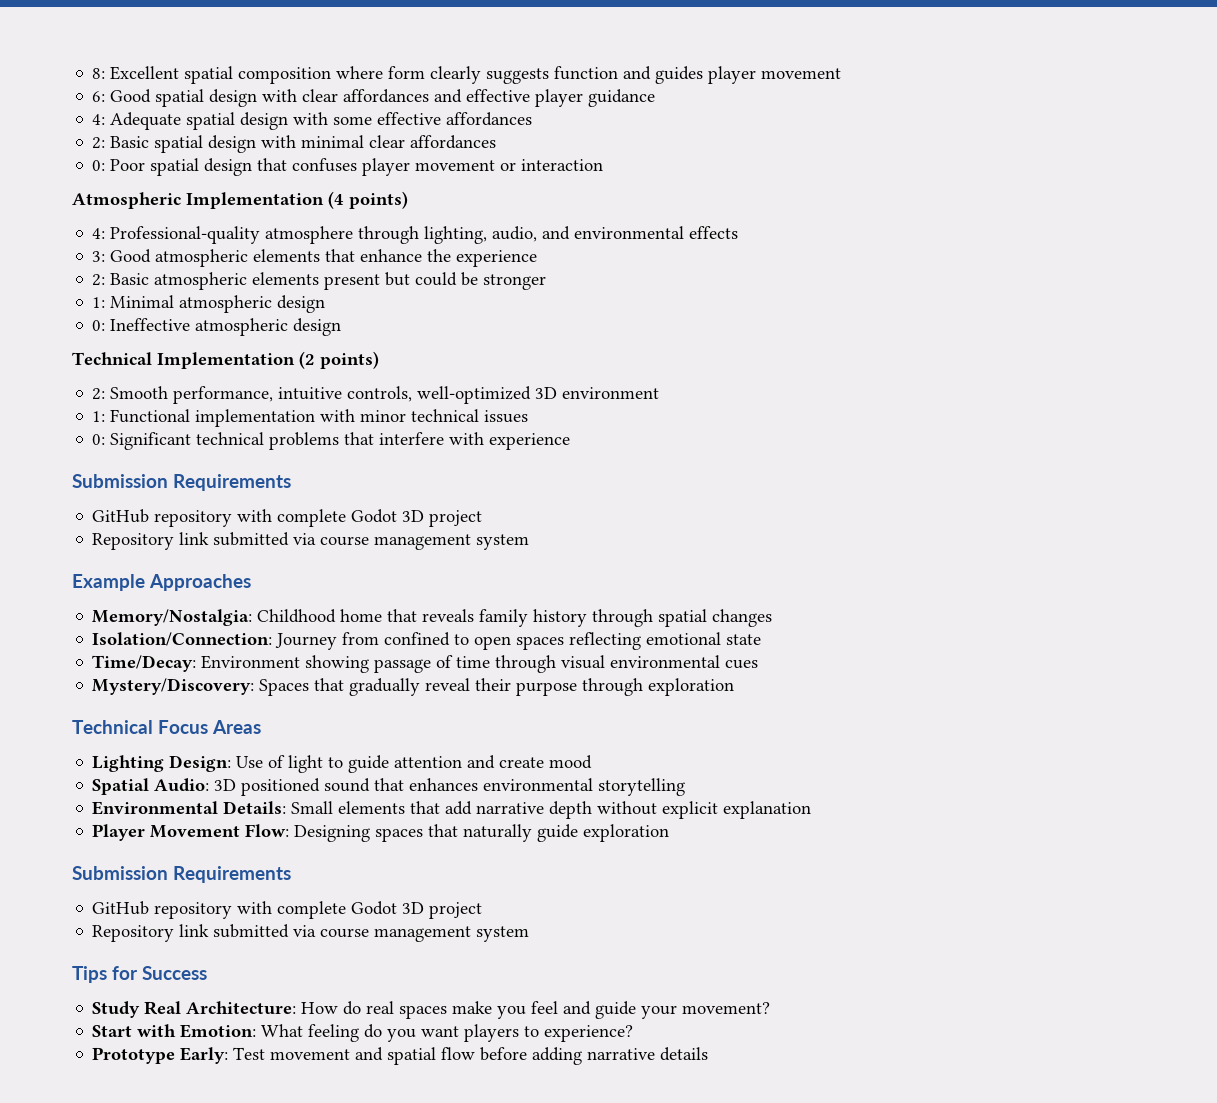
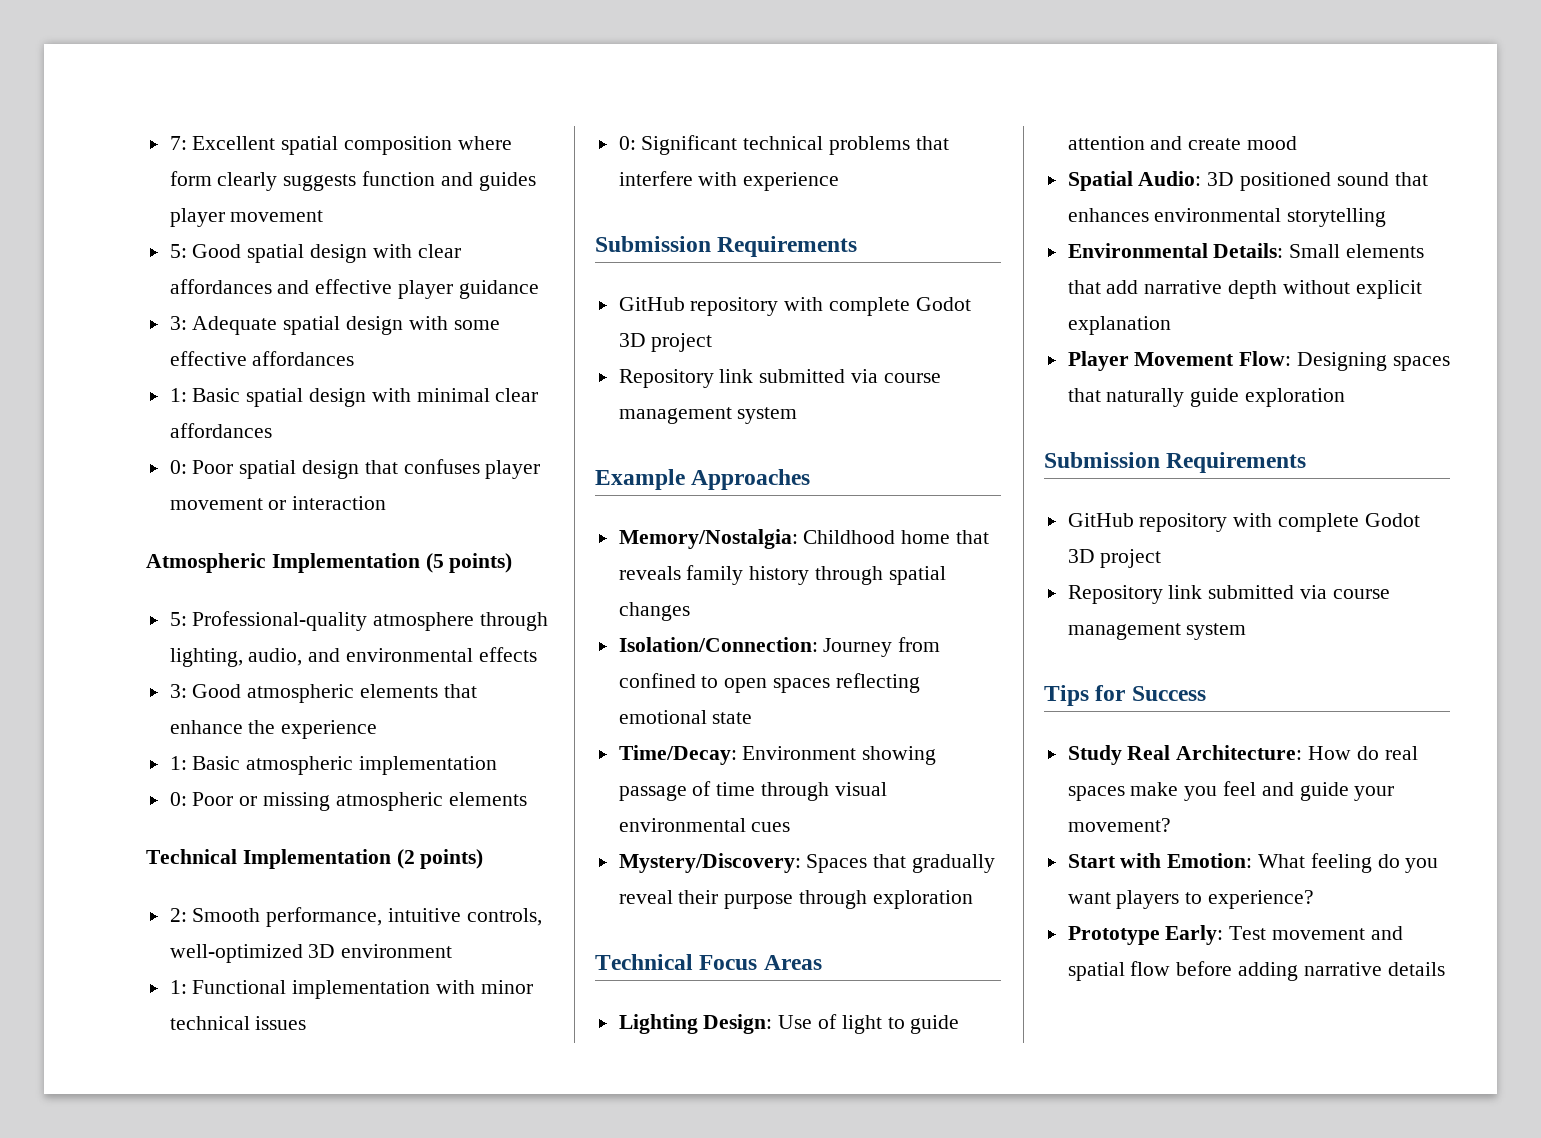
- 8: Excellent spatial composition where form clearly suggests function and guides player movement
+ 7: Excellent spatial composition where form clearly suggests function and guides player movement
- 6: Good spatial design with clear affordances and effective player guidance
+ 5: Good spatial design with clear affordances and effective player guidance
- 4: Adequate spatial design with some effective affordances
+ 3: Adequate spatial design with some effective affordances
- 2: Basic spatial design with minimal clear affordances
+ 1: Basic spatial design with minimal clear affordances
- Atmospheric Implementation (4 points)
- 4: Professional-quality atmosphere through lighting, audio, and environmental effects
+ Atmospheric Implementation (5 points)
+ 5: Professional-quality atmosphere through lighting, audio, and environmental effects
- 2: Basic atmospheric elements present but could be stronger
- 1: Minimal atmospheric design
- 0: Ineffective atmospheric design
+ 1: Basic atmospheric implementation
+ 0: Poor or missing atmospheric elements

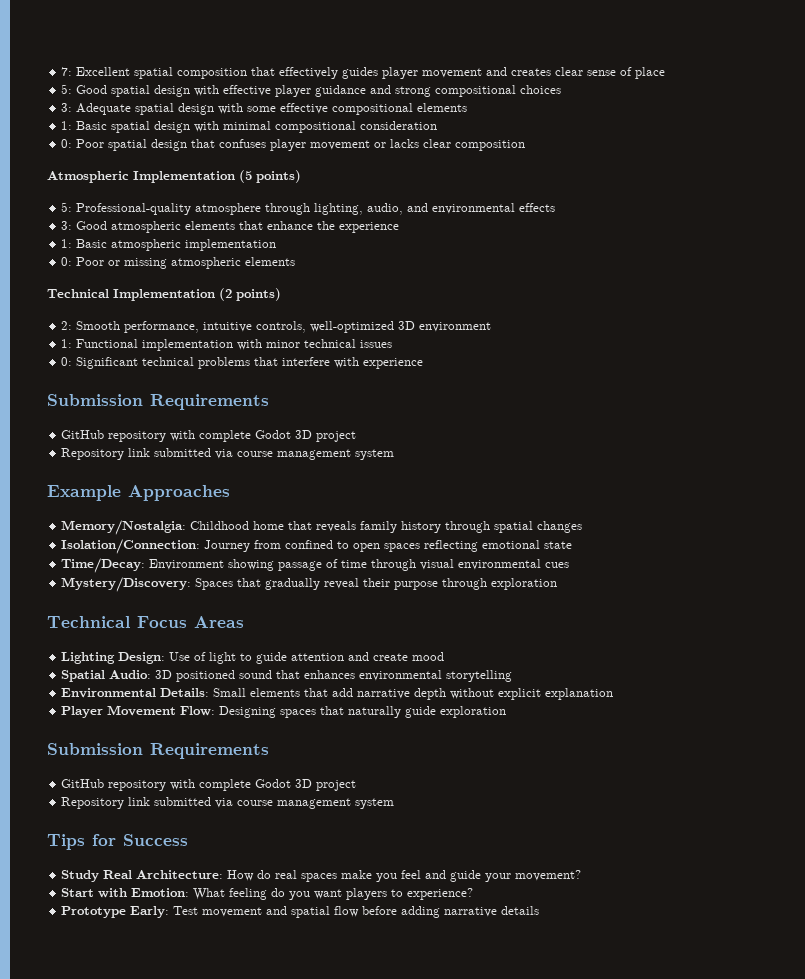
- 7: Excellent spatial composition where form clearly suggests function and guides player movement
+ 7: Excellent spatial composition that effectively guides player movement and creates clear sense of place
- 5: Good spatial design with clear affordances and effective player guidance
+ 5: Good spatial design with effective player guidance and strong compositional choices
- 3: Adequate spatial design with some effective affordances
+ 3: Adequate spatial design with some effective compositional elements
- 1: Basic spatial design with minimal clear affordances
+ 1: Basic spatial design with minimal compositional consideration
- 0: Poor spatial design that confuses player movement or interaction
+ 0: Poor spatial design that confuses player movement or lacks clear composition

